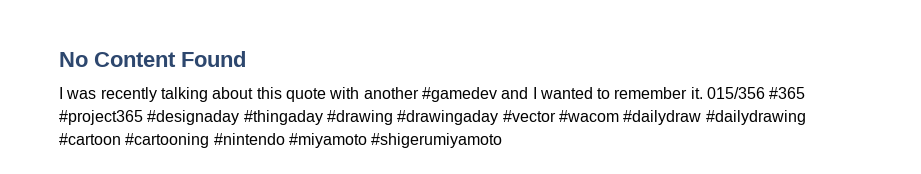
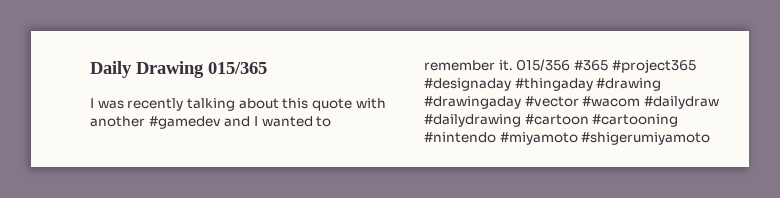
- No Content Found
+ Daily Drawing 015/365

